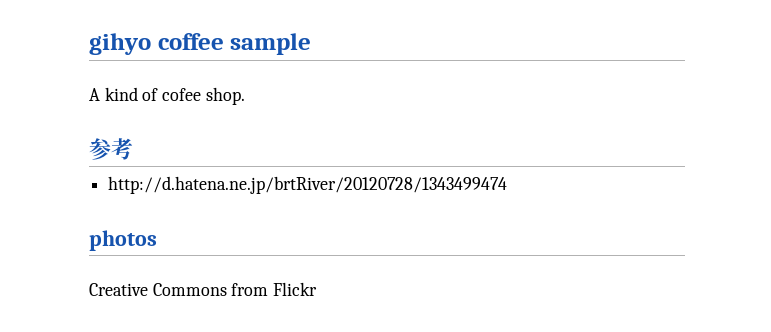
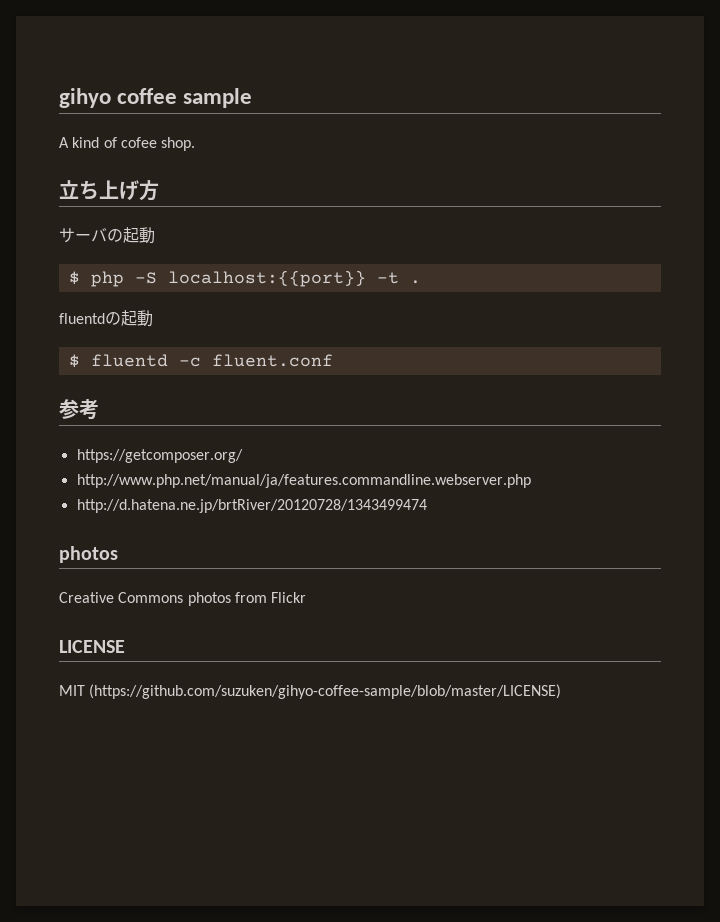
+ 立ち上げ方
+ サーバの起動
+ $ php -S localhost:{{port}} -t .
+ fluentdの起動
+ $ fluentd -c fluent.conf
+ https://getcomposer.org/
+ http://www.php.net/manual/ja/features.commandline.webserver.php
- Creative Commons from Flickr
+ Creative Commons photos from Flickr
+ LICENSE
+ MIT (https://github.com/suzuken/gihyo-coffee-sample/blob/master/LICENSE)

